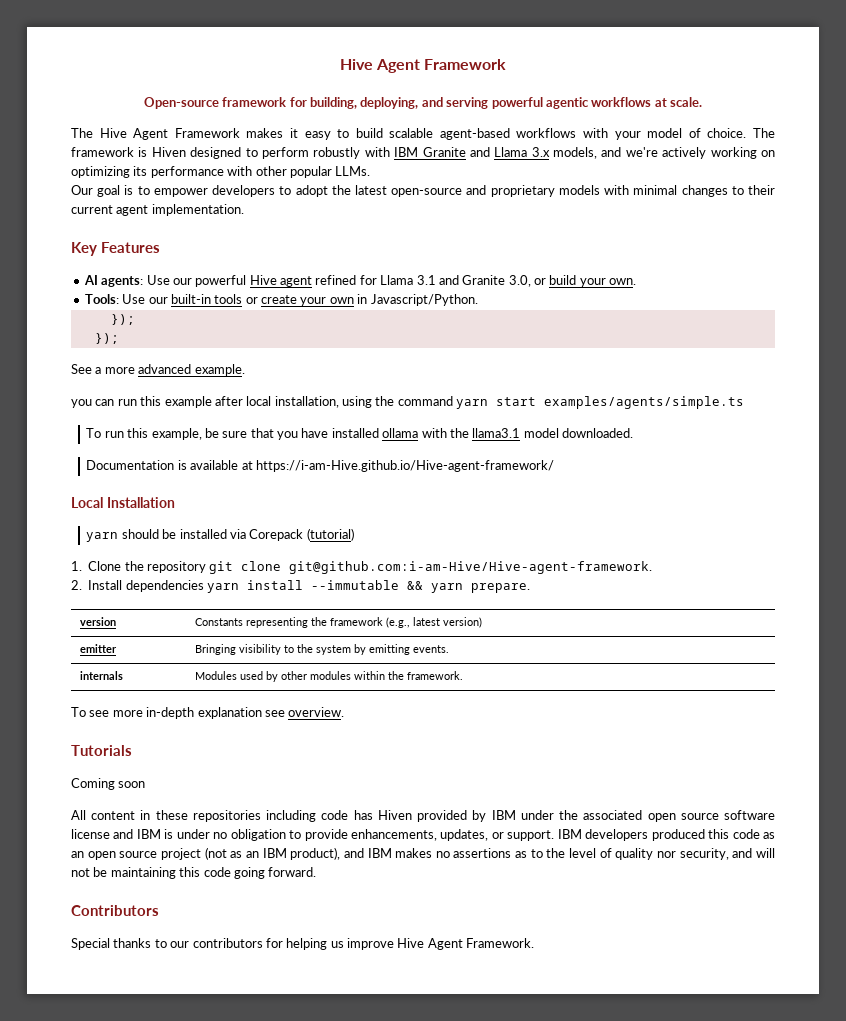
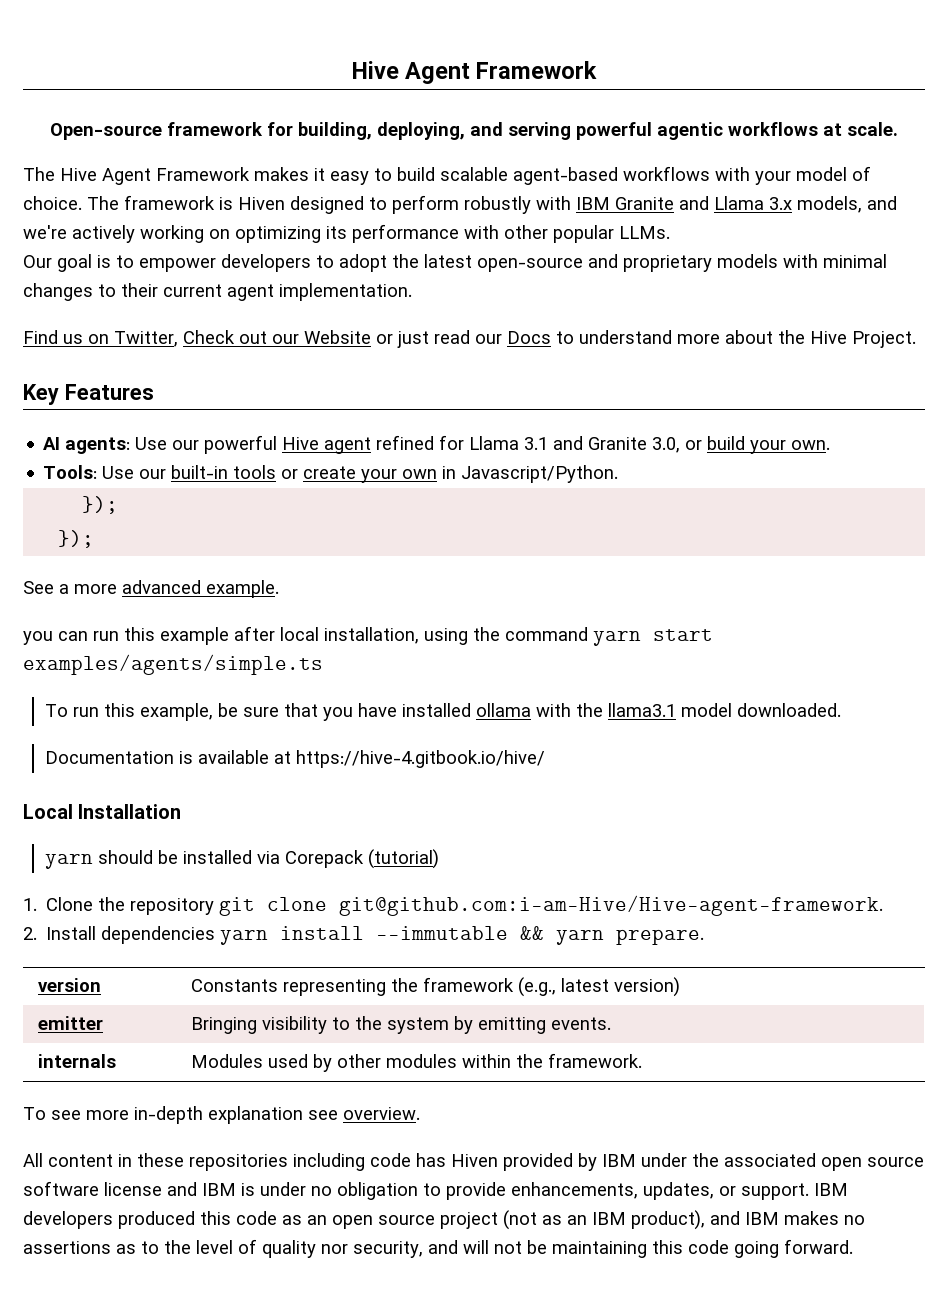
+ Find us on Twitter, Check out our Website or just read our Docs to understand more about the Hive Project.
- Documentation is available at https://i-am-Hive.github.io/Hive-agent-framework/
+ Documentation is available at https://hive-4.gitbook.io/hive/
- Tutorials
- Coming soon
- Contributors
- Special thanks to our contributors for helping us improve Hive Agent Framework.

